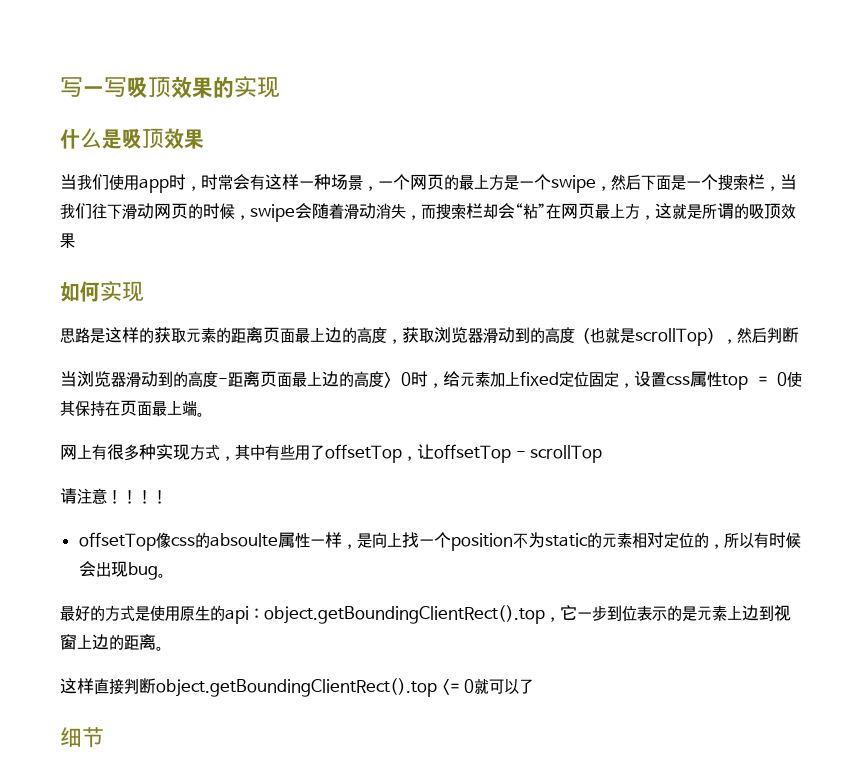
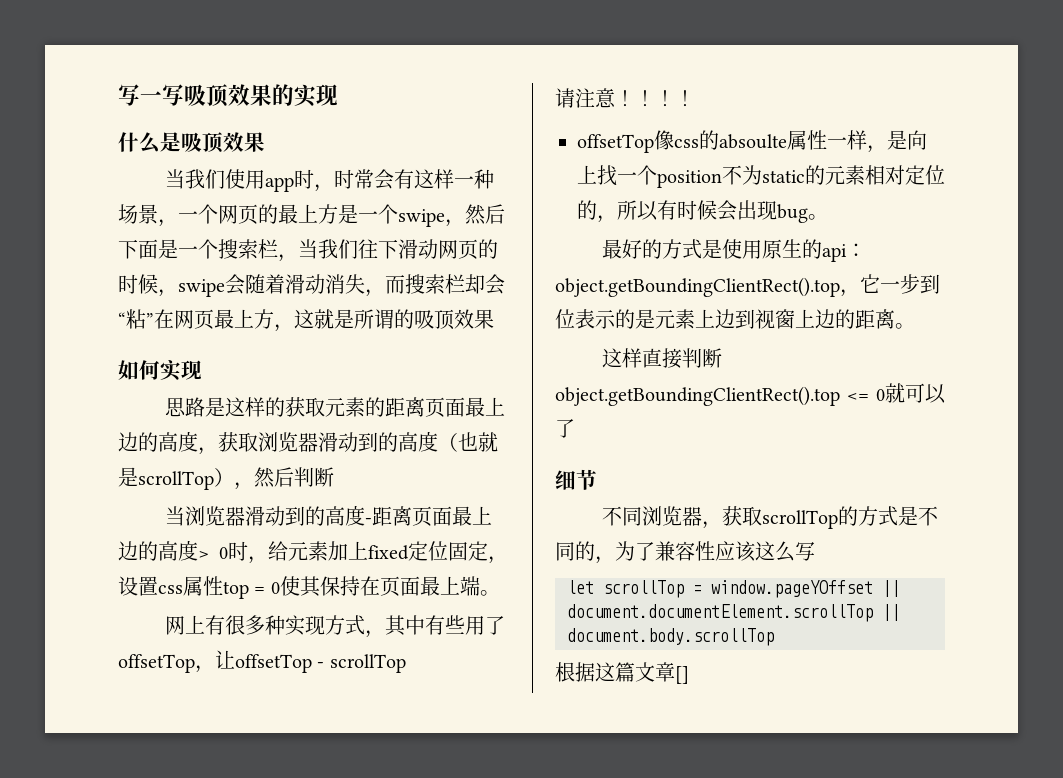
+ 不同浏览器，获取scrollTop的方式是不同的，为了兼容性应该这么写
+ let scrollTop = window.pageYOffset || document.documentElement.scrollTop || document.body.scrollTop
+ 根据这篇文章[]

